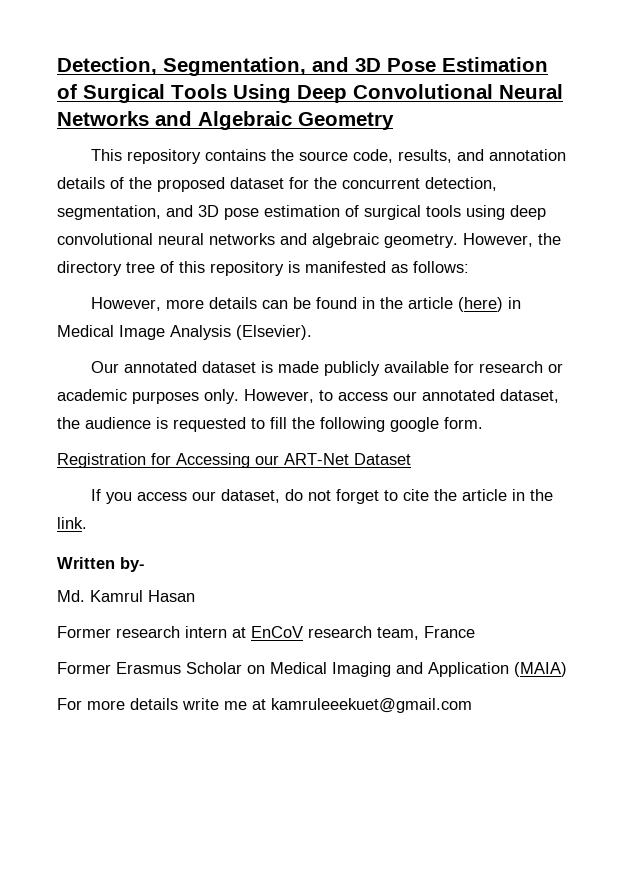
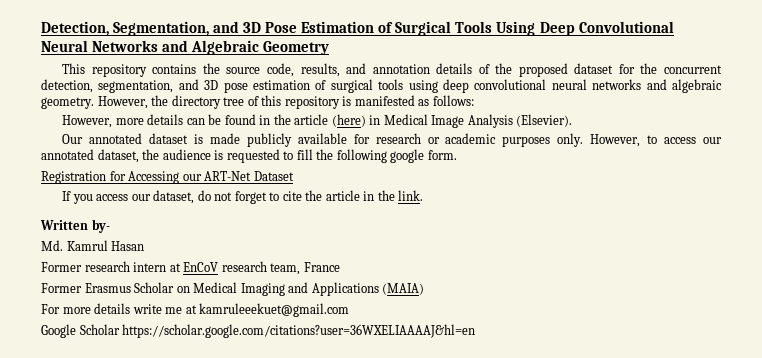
- Former Erasmus Scholar on Medical Imaging and Application (MAIA)
+ Former Erasmus Scholar on Medical Imaging and Applications (MAIA)
+ Google Scholar https://scholar.google.com/citations?user=36WXELIAAAAJ&hl=en

